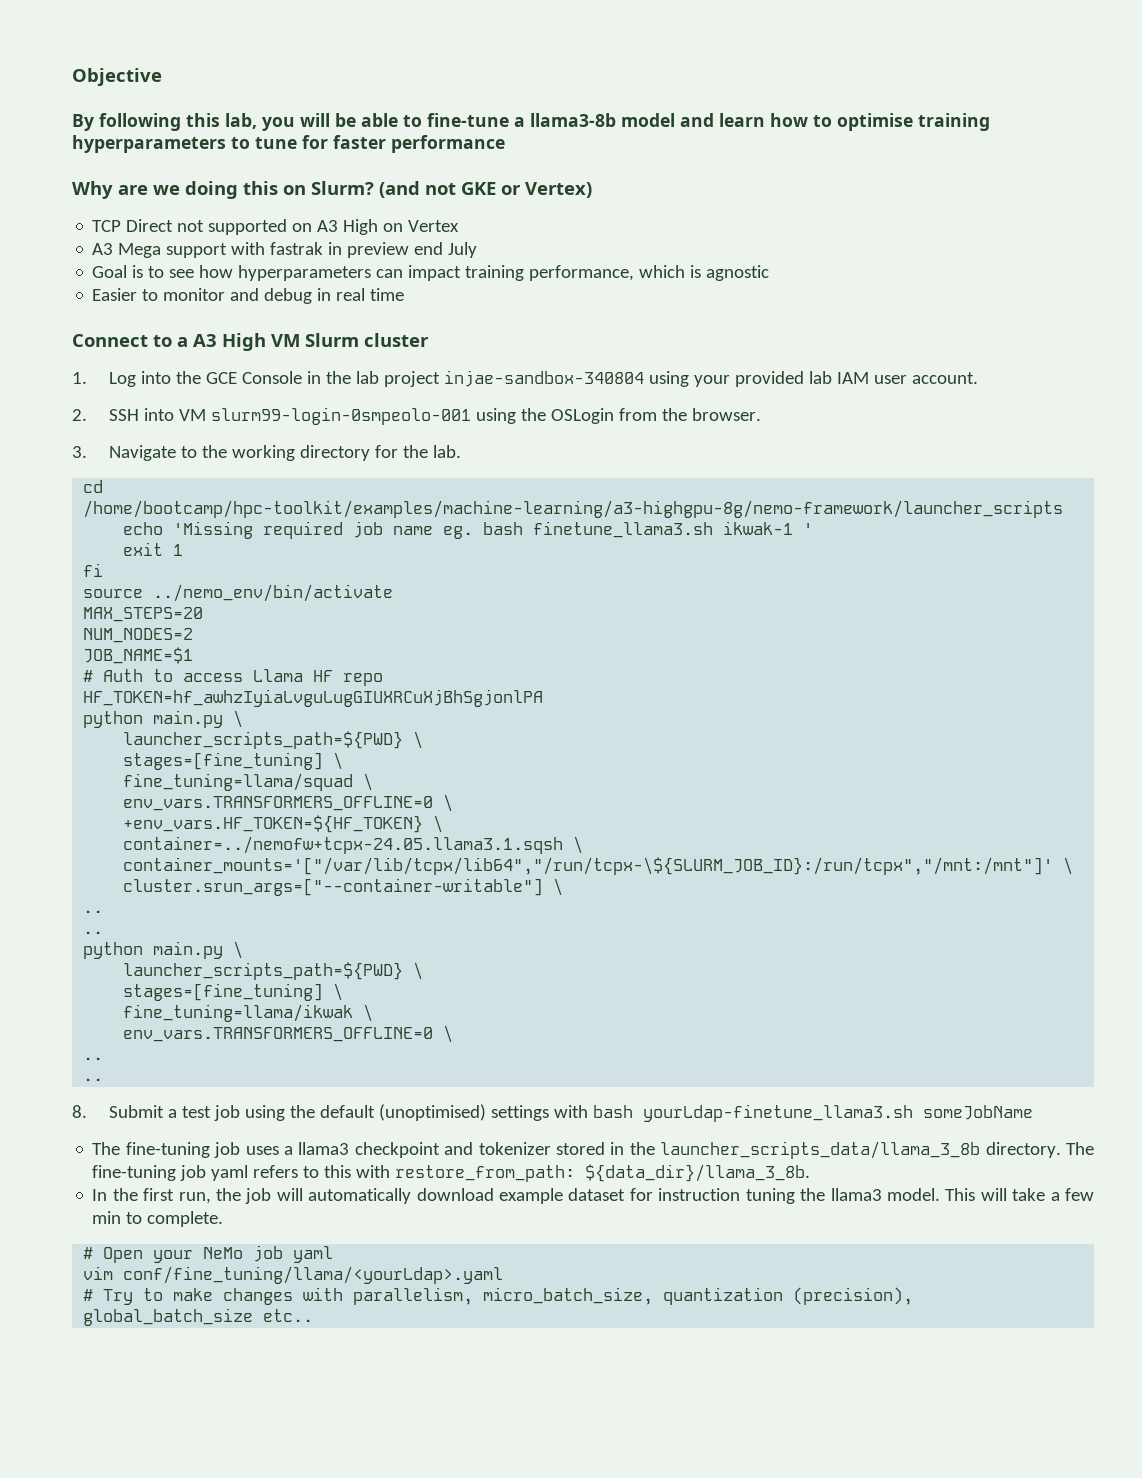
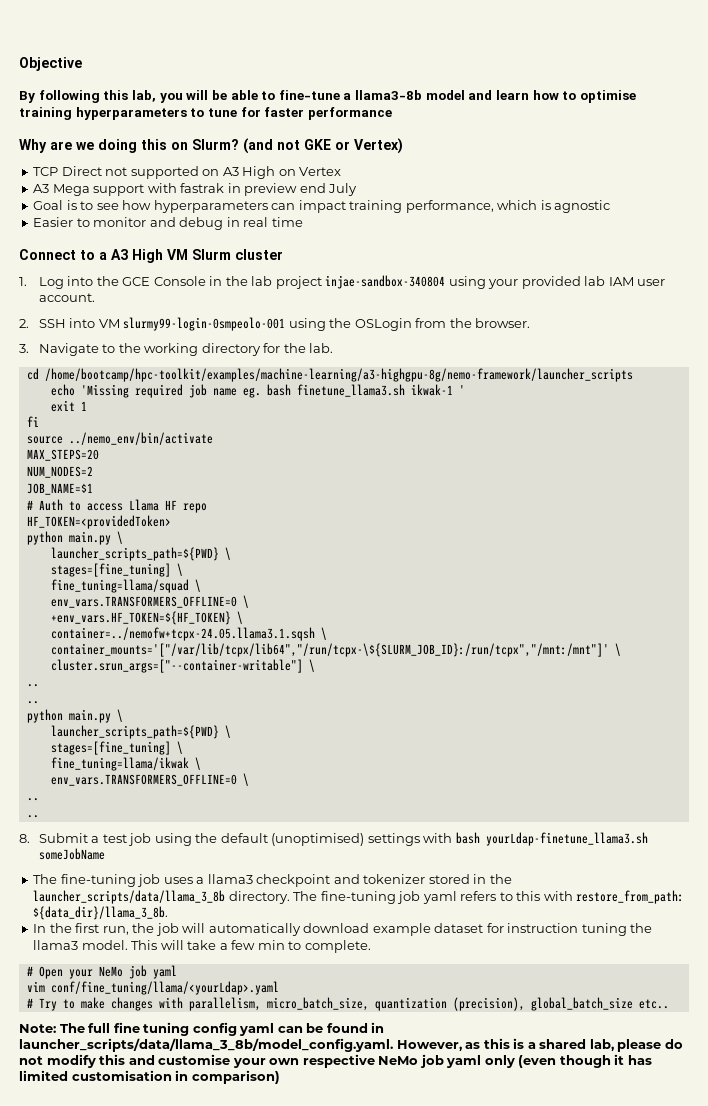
- 2. SSH into VM slurm99-login-0smpeolo-001 using the OSLogin from the browser.
+ 2. SSH into VM slurmy99-login-0smpeolo-001 using the OSLogin from the browser.
- HF_TOKEN=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
+ HF_TOKEN=<providedToken>
- The fine-tuning job uses a llama3 checkpoint and tokenizer stored in the launcher_scripts_data/llama_3_8b directory.
+ The fine-tuning job uses a llama3 checkpoint and tokenizer stored in the launcher_scripts/data/llama_3_8b directory.
+ Note: The full fine tuning config yaml can be found in launcher_scripts/data/llama_3_8b/model_config.yaml. However, as this is a shared lab, please do not modify this and customise your own respective NeMo job yaml only (even though it has limited customisation in comparison)

